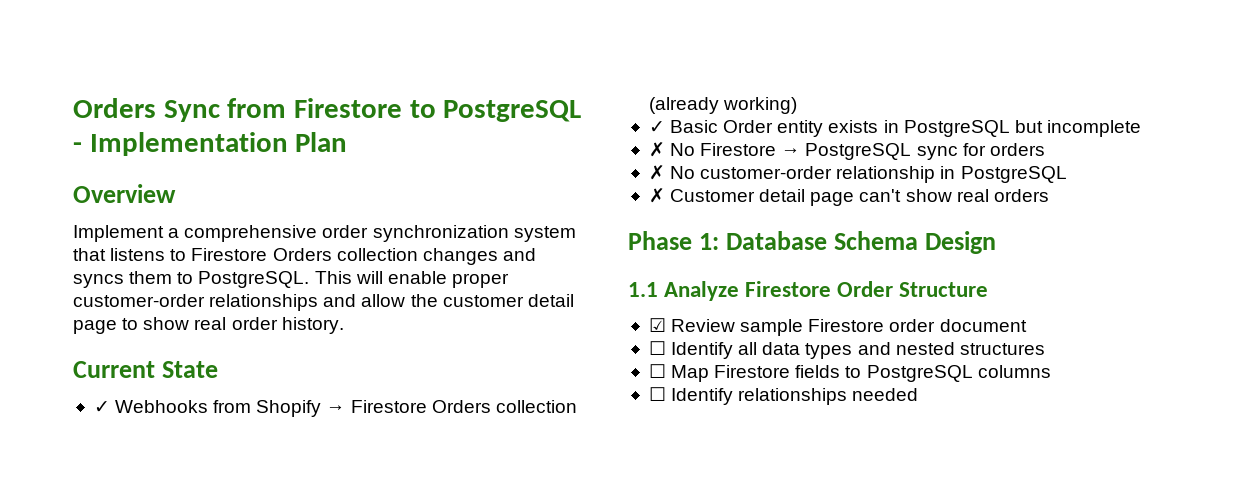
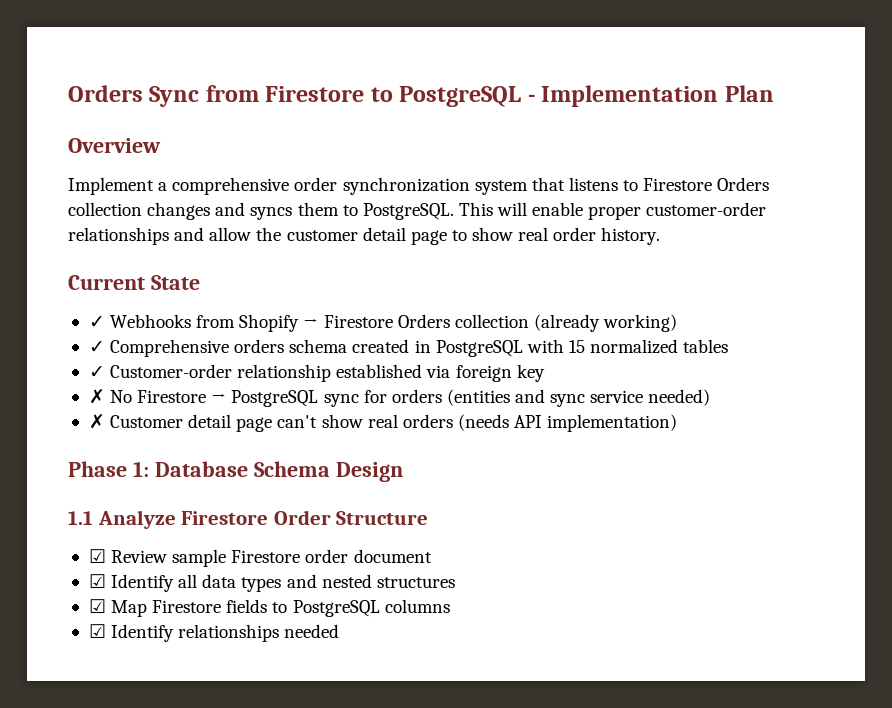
- ✓ Basic Order entity exists in PostgreSQL but incomplete
+ ✓ Comprehensive orders schema created in PostgreSQL with 15 normalized tables
+ ✓ Customer-order relationship established via foreign key
- ✗ No Firestore → PostgreSQL sync for orders
- ✗ No customer-order relationship in PostgreSQL
+ ✗ No Firestore → PostgreSQL sync for orders (entities and sync service needed)
- ✗ Customer detail page can't show real orders
+ ✗ Customer detail page can't show real orders (needs API implementation)
- ☐ Identify all data types and nested structures
+ ☑ Identify all data types and nested structures
- ☐ Map Firestore fields to PostgreSQL columns
+ ☑ Map Firestore fields to PostgreSQL columns
- ☐ Identify relationships needed
+ ☑ Identify relationships needed

